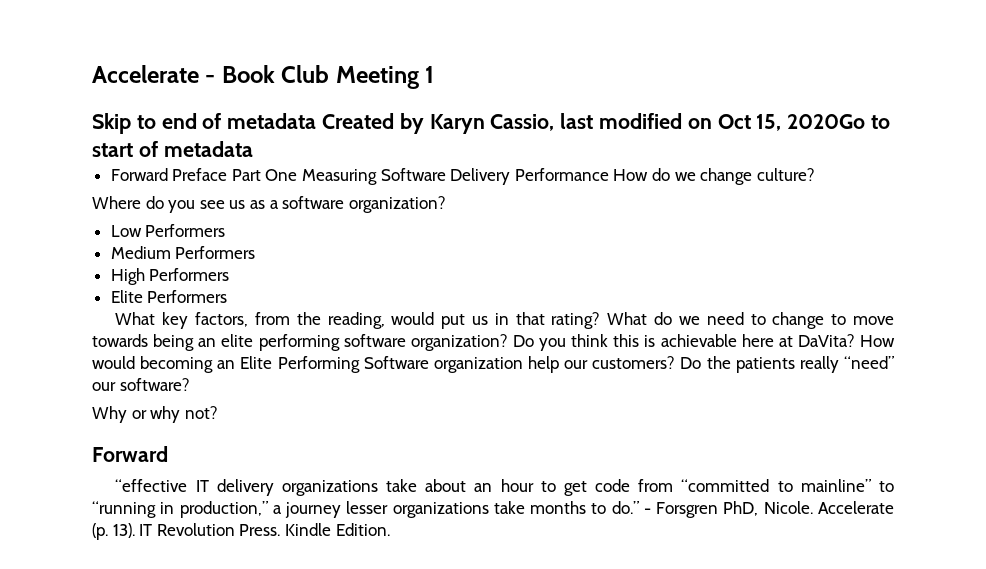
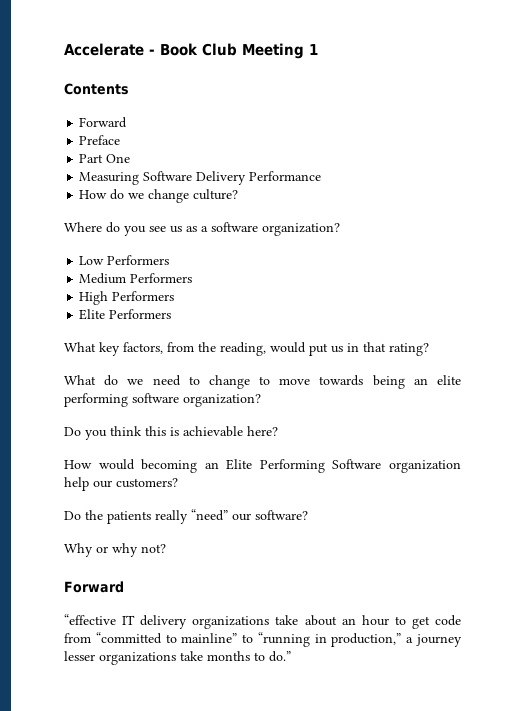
- Skip to end of metadata Created by Karyn Cassio, last modified on Oct 15, 2020Go to start of metadata
- Forward Preface Part One Measuring Software Delivery Performance How do we change culture?
+ Contents
+ Forward
+ Preface
+ Part One
+ Measuring Software Delivery Performance
+ How do we change culture?
- What key factors, from the reading, would put us in that rating? What do we need to change to move towards being an elite performing software organization? Do you think this is achievable here at DaVita? How would becoming an Elite Performing Software organization help our customers? Do the patients really “need” our software?
+ What key factors, from the reading, would put us in that rating?
+ What do we need to change to move towards being an elite performing software organization?
+ Do you think this is achievable here?
+ How would becoming an Elite Performing Software organization help our customers?
+ Do the patients really “need” our software?
- - Forsgren PhD, Nicole. Accelerate (p. 13). IT Revolution Press. Kindle Edition.

